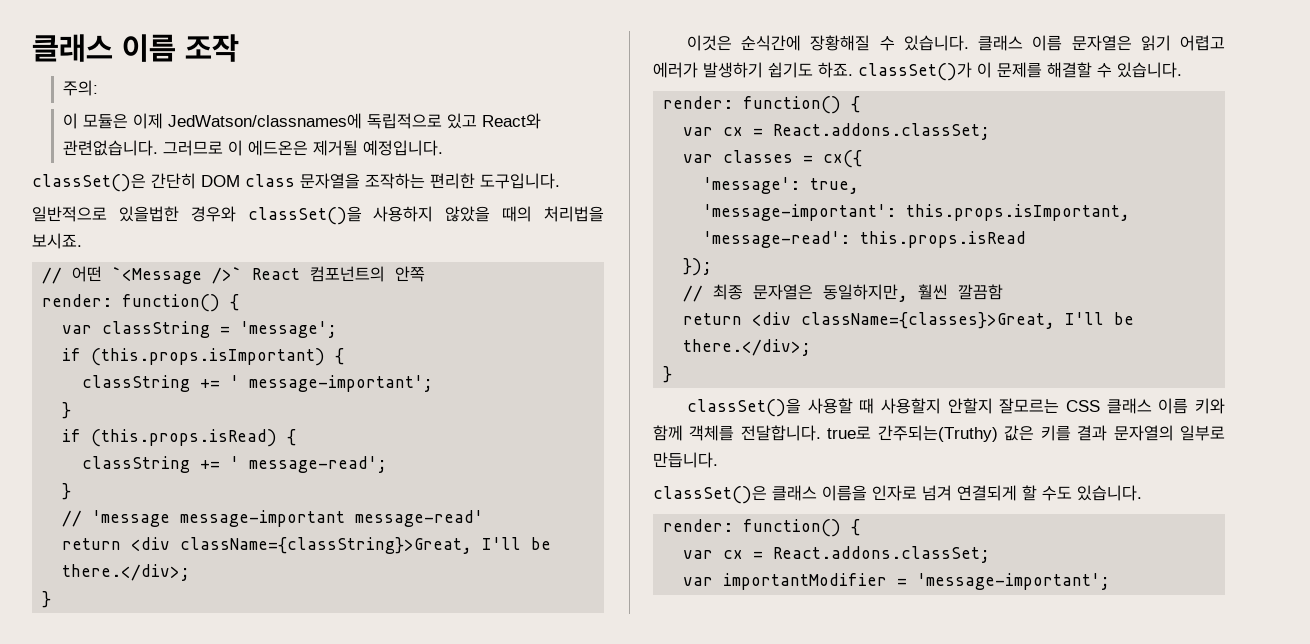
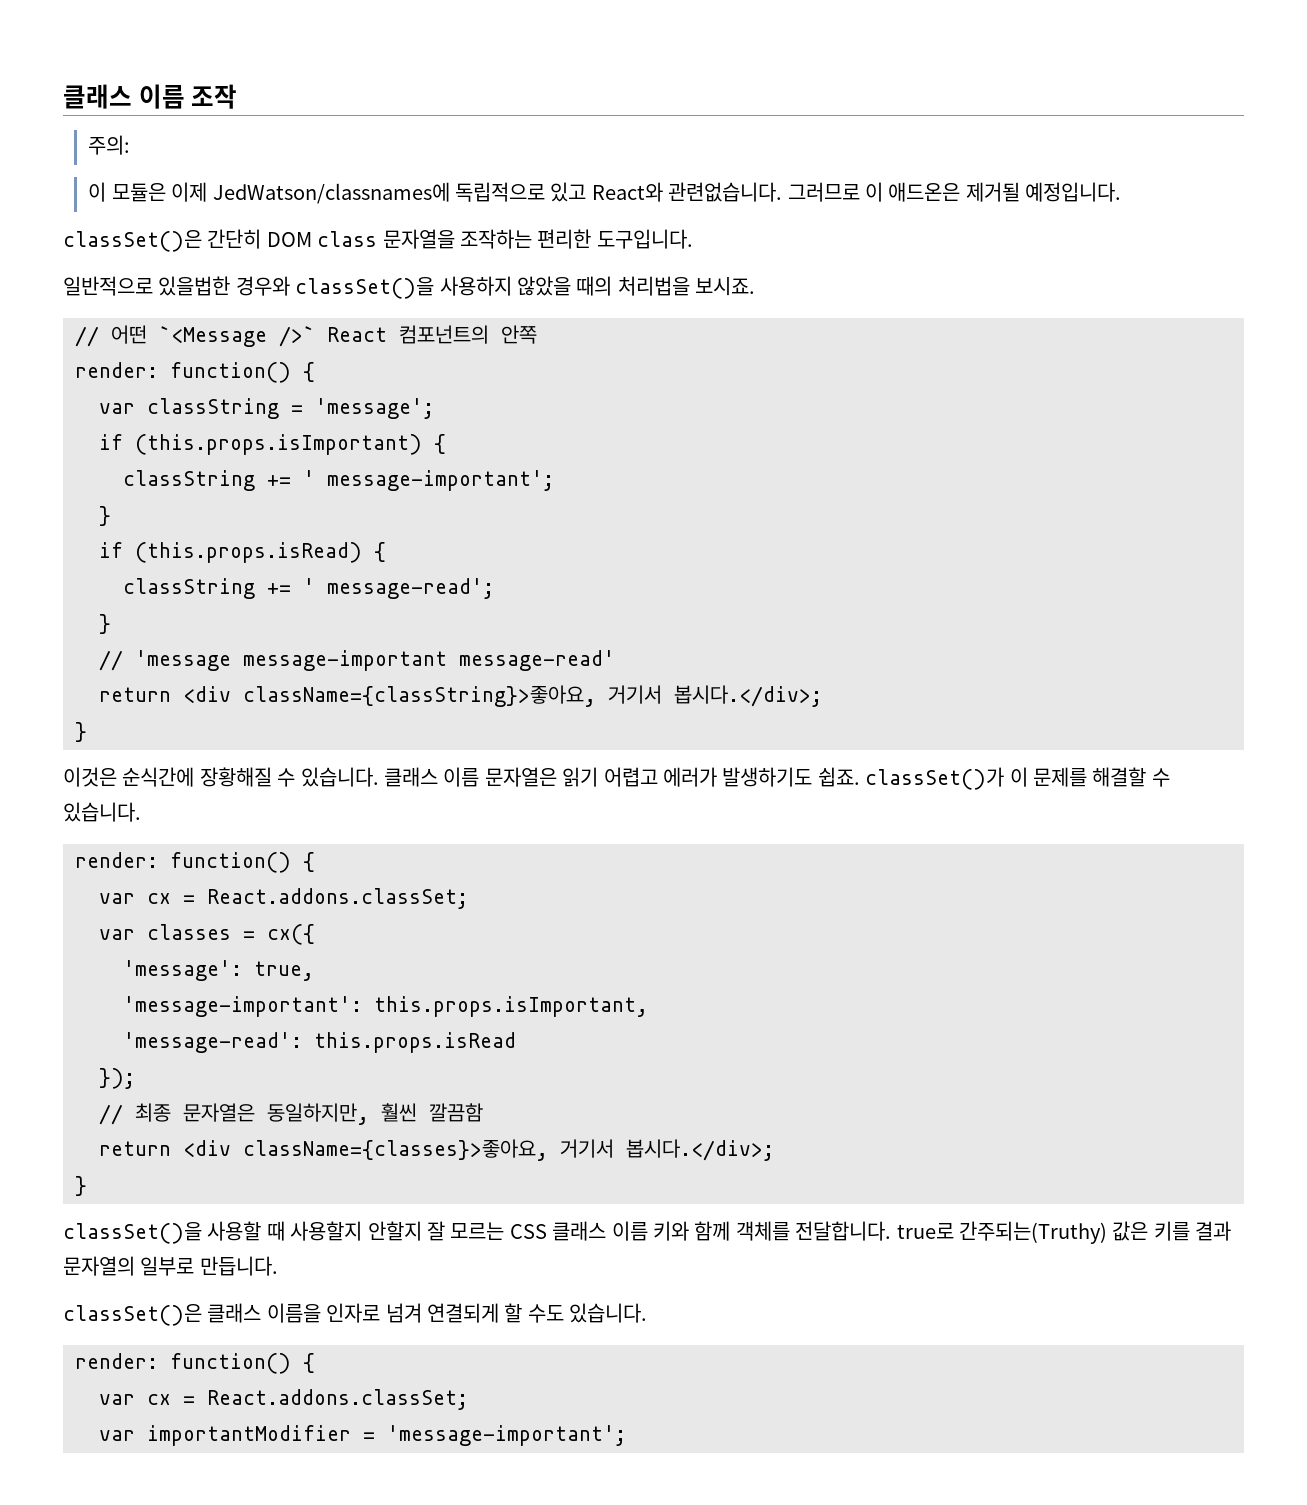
- 그러므로 이 에드온은 제거될 예정입니다.
+ 그러므로 이 애드온은 제거될 예정입니다.
- return <div className={classString}>Great, I'll be there.</div>;
+ return <div className={classString}>좋아요, 거기서 봅시다.</div>;
- 클래스 이름 문자열은 읽기 어렵고 에러가 발생하기 쉽기도 하죠. classSet()가 이 문제를 해결할 수 있습니다.
+ 클래스 이름 문자열은 읽기 어렵고 에러가 발생하기도 쉽죠. classSet()가 이 문제를 해결할 수 있습니다.
- return <div className={classes}>Great, I'll be there.</div>;
+ return <div className={classes}>좋아요, 거기서 봅시다.</div>;
- classSet()을 사용할 때 사용할지 안할지 잘모르는 CSS 클래스 이름 키와 함께 객체를 전달합니다. true로 간주되는(Truthy) 값은 키를 결과 문자열의 일부로 만듭니다.
+ classSet()을 사용할 때 사용할지 안할지 잘 모르는 CSS 클래스 이름 키와 함께 객체를 전달합니다. true로 간주되는(Truthy) 값은 키를 결과 문자열의 일부로 만듭니다.

